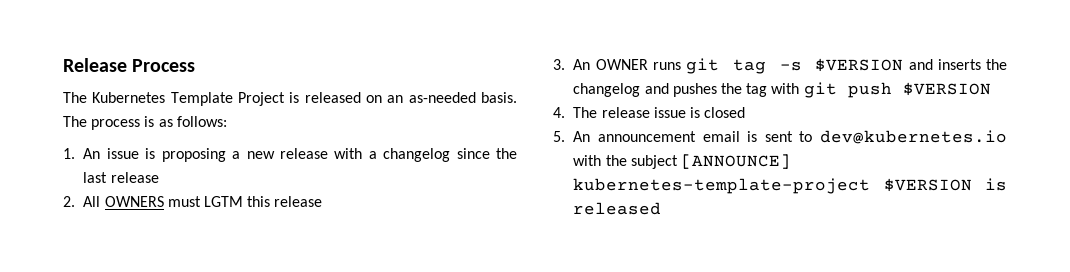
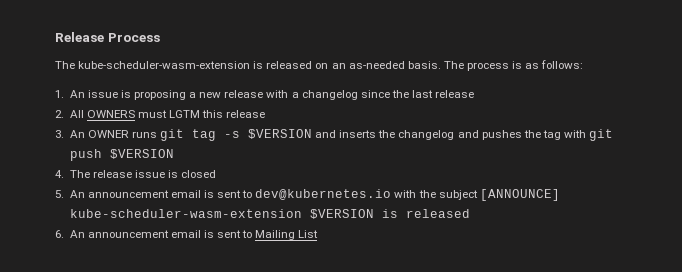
- The Kubernetes Template Project is released on an as-needed basis.
+ The kube-scheduler-wasm-extension is released on an as-needed basis.
- 5. An announcement email is sent to dev@kubernetes.io with the subject [ANNOUNCE] kubernetes-template-project $VERSION is released
+ 5. An announcement email is sent to dev@kubernetes.io with the subject [ANNOUNCE] kube-scheduler-wasm-extension $VERSION is released
+ 6. An announcement email is sent to Mailing List

